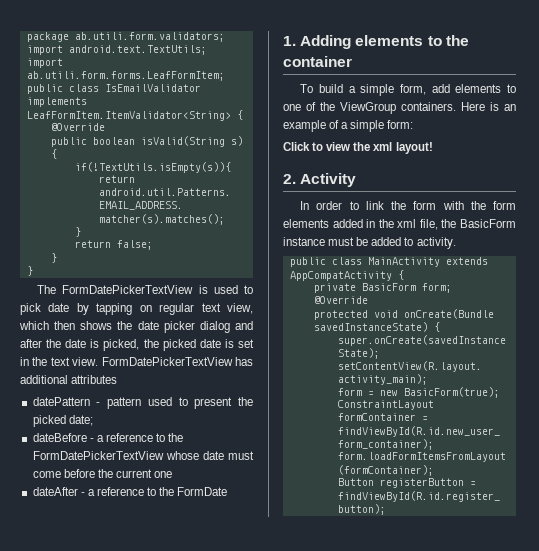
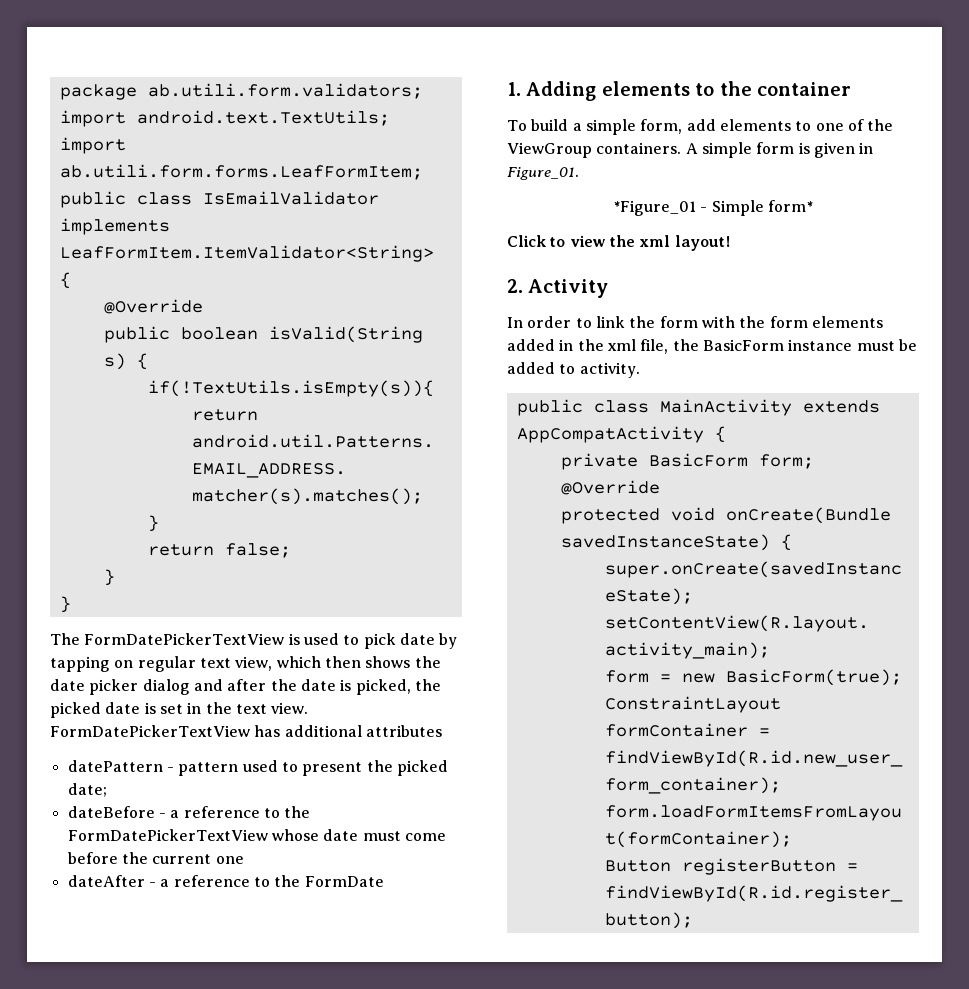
- Here is an example of a simple form:
+ A simple form is given in Figure_01.
+ *Figure_01 - Simple form*

